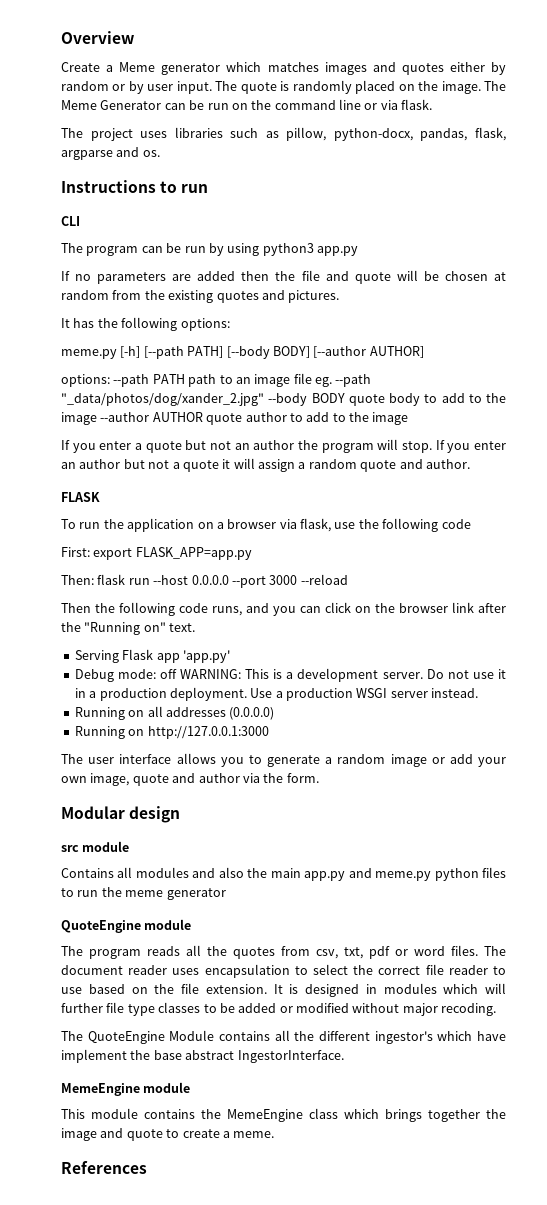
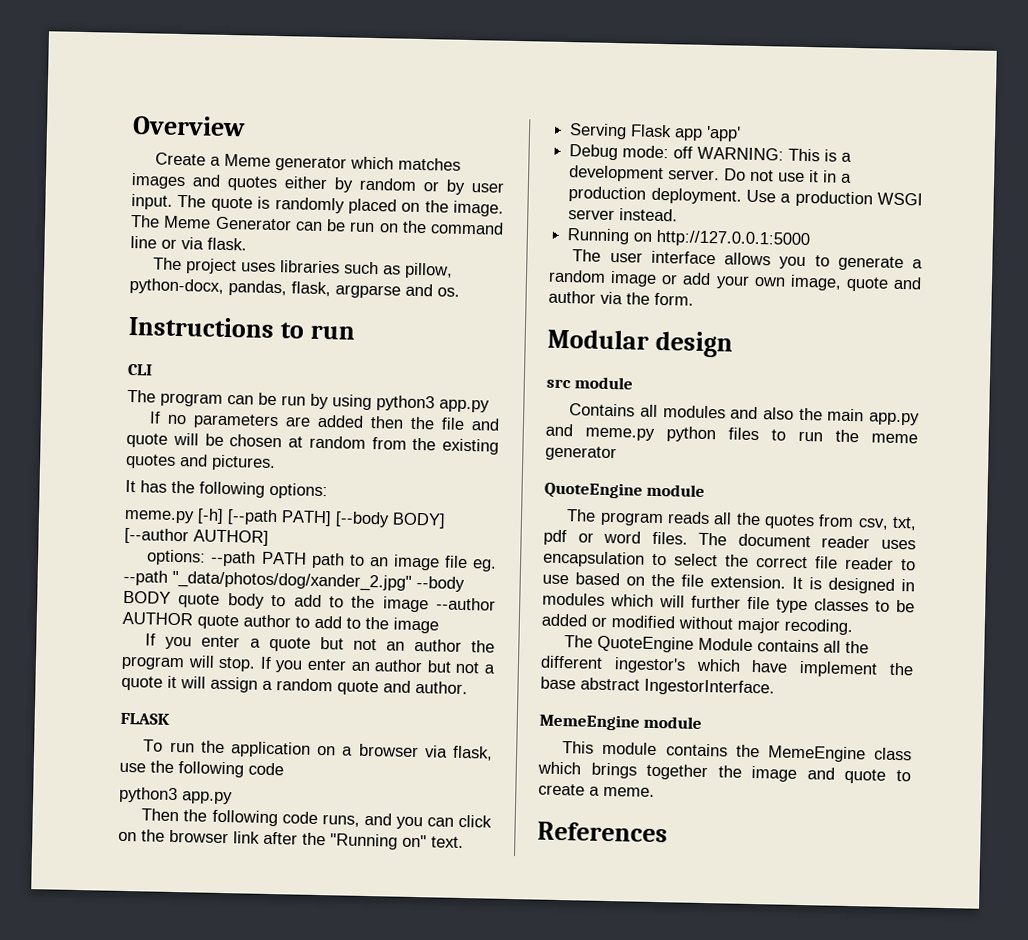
  To run the application on a browser via flask, use the following code
- First: export FLASK_APP=app.py
- Then: flask run --host 0.0.0.0 --port 3000 --reload
+ python3 app.py
- Serving Flask app 'app.py'
+ Serving Flask app 'app'
- Running on all addresses (0.0.0.0)
- Running on http://127.0.0.1:3000
+ Running on http://127.0.0.1:5000

